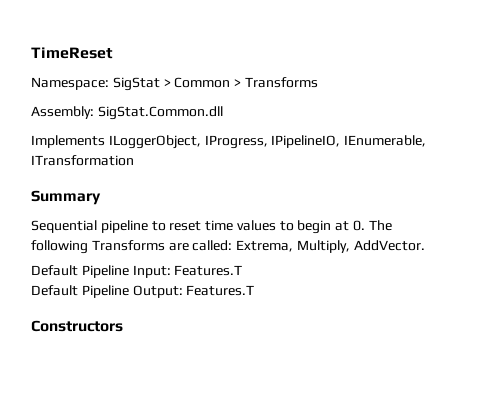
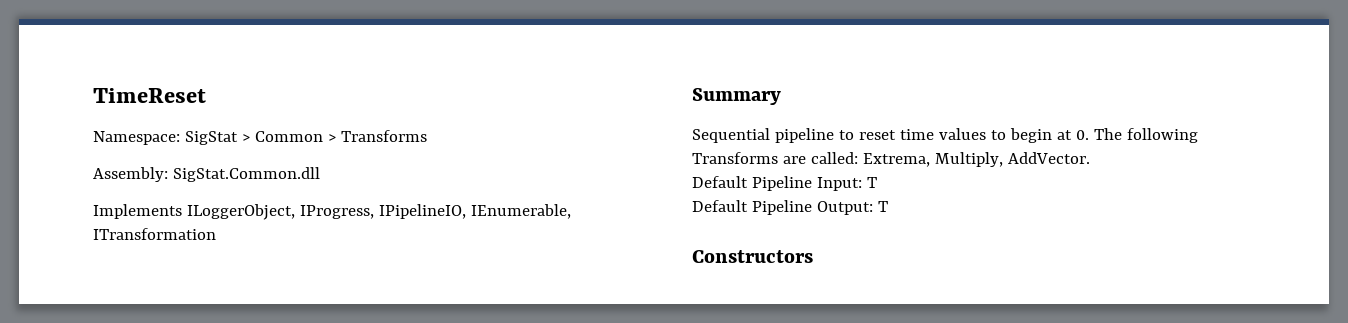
- Default Pipeline Input: Features.T
+ Default Pipeline Input: T
- Default Pipeline Output: Features.T
+ Default Pipeline Output: T

